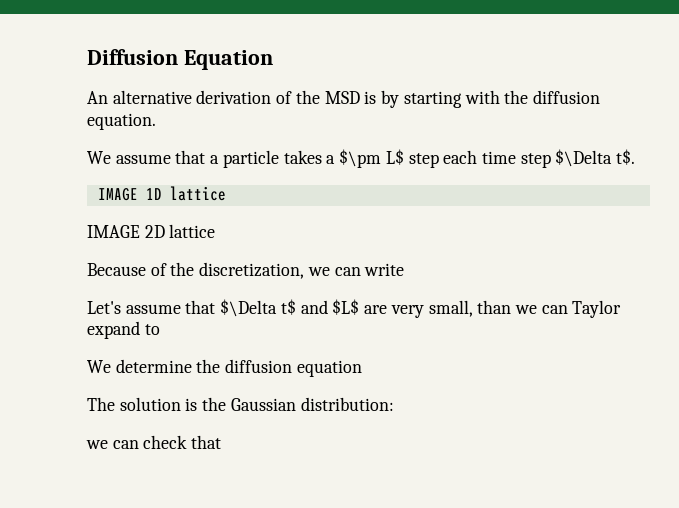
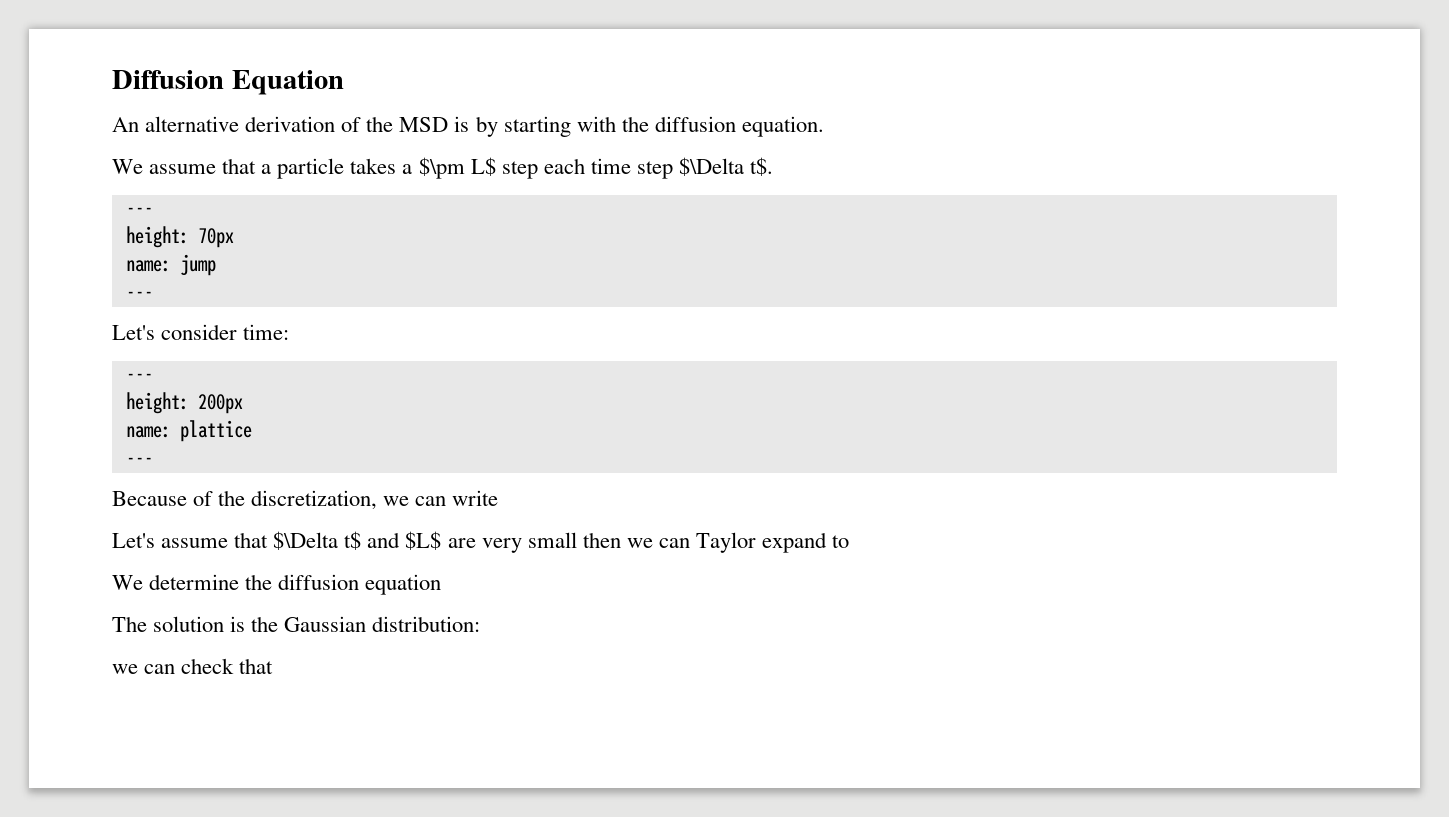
  We assume that a particle takes a $\pm L$ step each time step $\Delta t$.
- IMAGE 1D lattice
- IMAGE 2D lattice
+ ---
+ height: 70px
+ name: jump
+ ---
+ Let's consider time:
+ ---
+ height: 200px
+ name: plattice
+ ---
- Let's assume that $\Delta t$ and $L$ are very small, than we can Taylor expand to
+ Let's assume that $\Delta t$ and $L$ are very small then we can Taylor expand to

